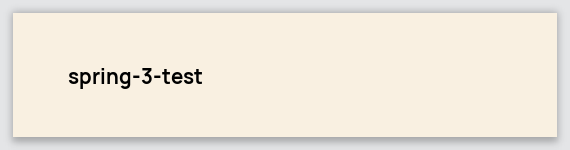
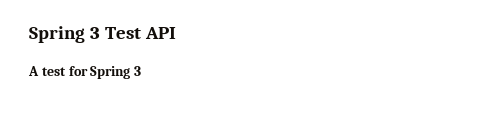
- spring-3-test
+ Spring 3 Test API
+ A test for Spring 3

